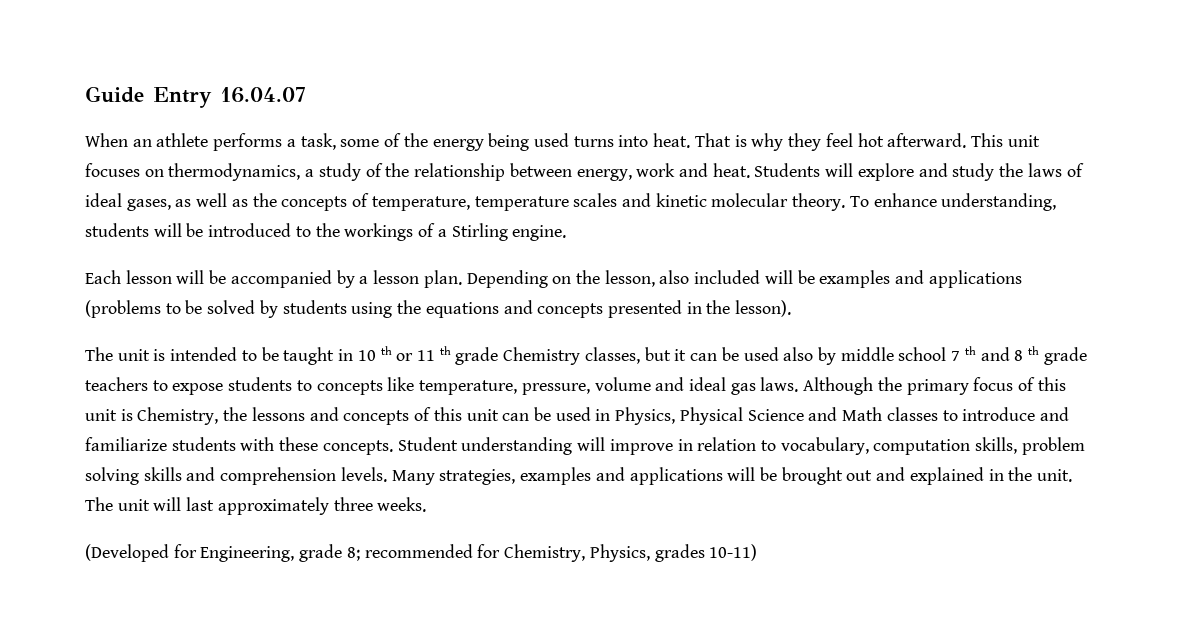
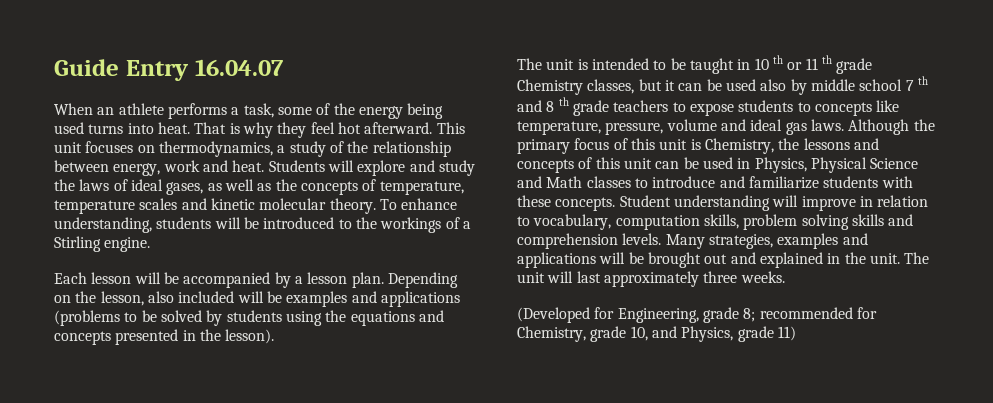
- (Developed for Engineering, grade 8; recommended for Chemistry, Physics, grades 10-11)
+ (Developed for Engineering, grade 8; recommended for Chemistry, grade 10, and Physics, grade 11)

